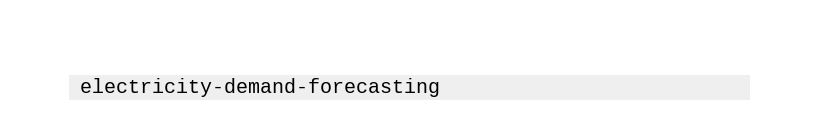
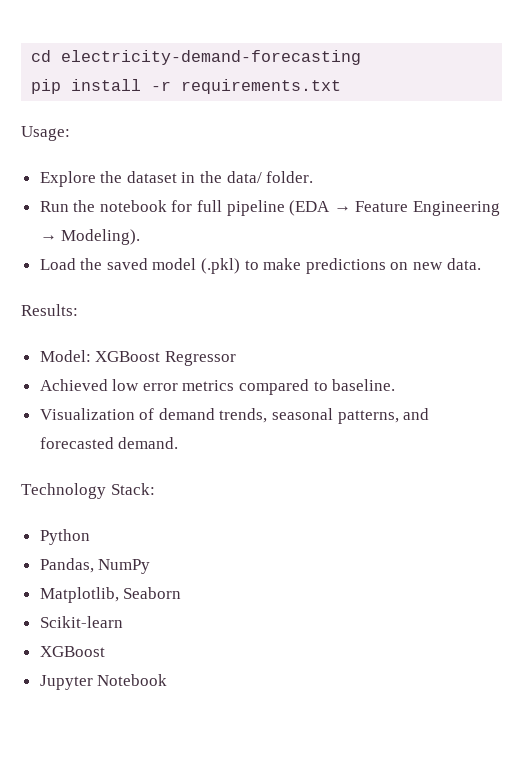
- electricity-demand-forecasting
+ cd electricity-demand-forecasting
+ pip install -r requirements.txt
+ Usage:
+ Explore the dataset in the data/ folder.
+ Run the notebook for full pipeline (EDA → Feature Engineering → Modeling).
+ Load the saved model (.pkl) to make predictions on new data.
+ Results:
+ Model: XGBoost Regressor
+ Achieved low error metrics compared to baseline.
+ Visualization of demand trends, seasonal patterns, and forecasted demand.
+ Technology Stack:
+ Python
+ Pandas, NumPy
+ Matplotlib, Seaborn
+ Scikit-learn
+ XGBoost
+ Jupyter Notebook

